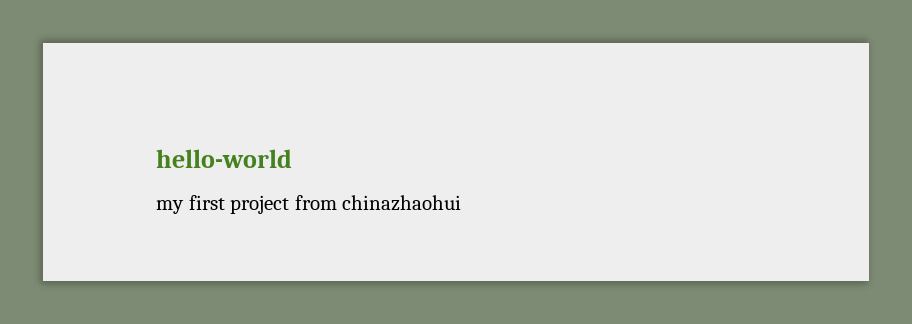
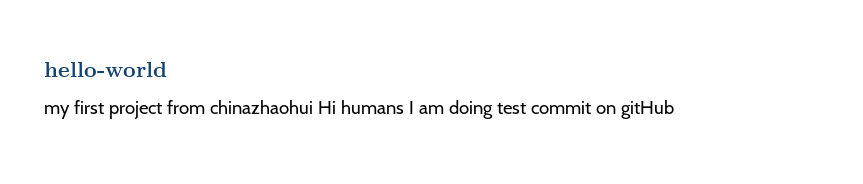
- my first project from chinazhaohui
+ my first project from chinazhaohui Hi humans I am doing test commit on gitHub

